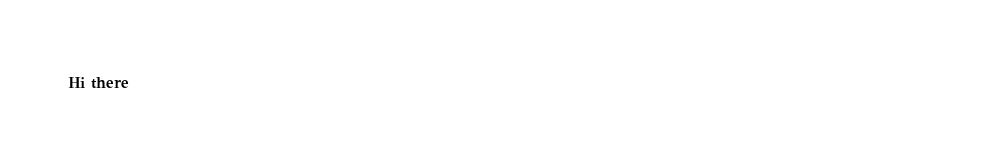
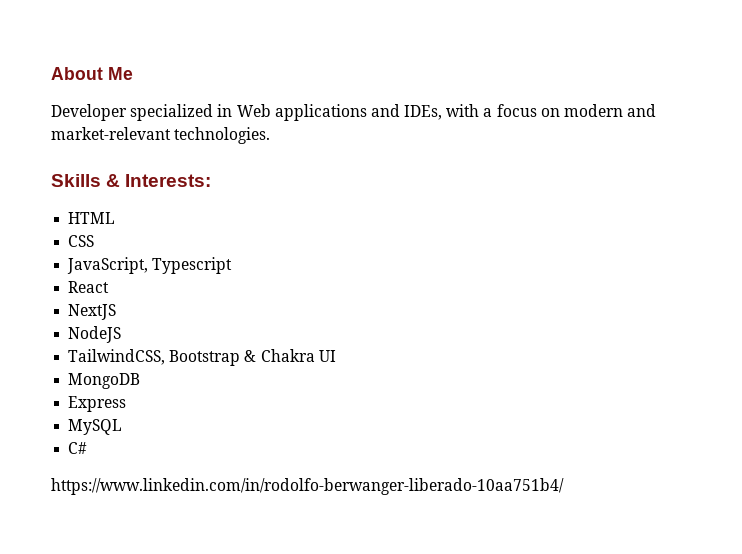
- Hi there
+ About Me
+ Developer specialized in Web applications and IDEs, with a focus on modern and market-relevant technologies.
+ Skills & Interests:
+ HTML
+ CSS
+ JavaScript, Typescript
+ React
+ NextJS
+ NodeJS
+ TailwindCSS, Bootstrap & Chakra UI
+ MongoDB
+ Express
+ MySQL
+ C#
+ https://www.linkedin.com/in/rodolfo-berwanger-liberado-10aa751b4/

